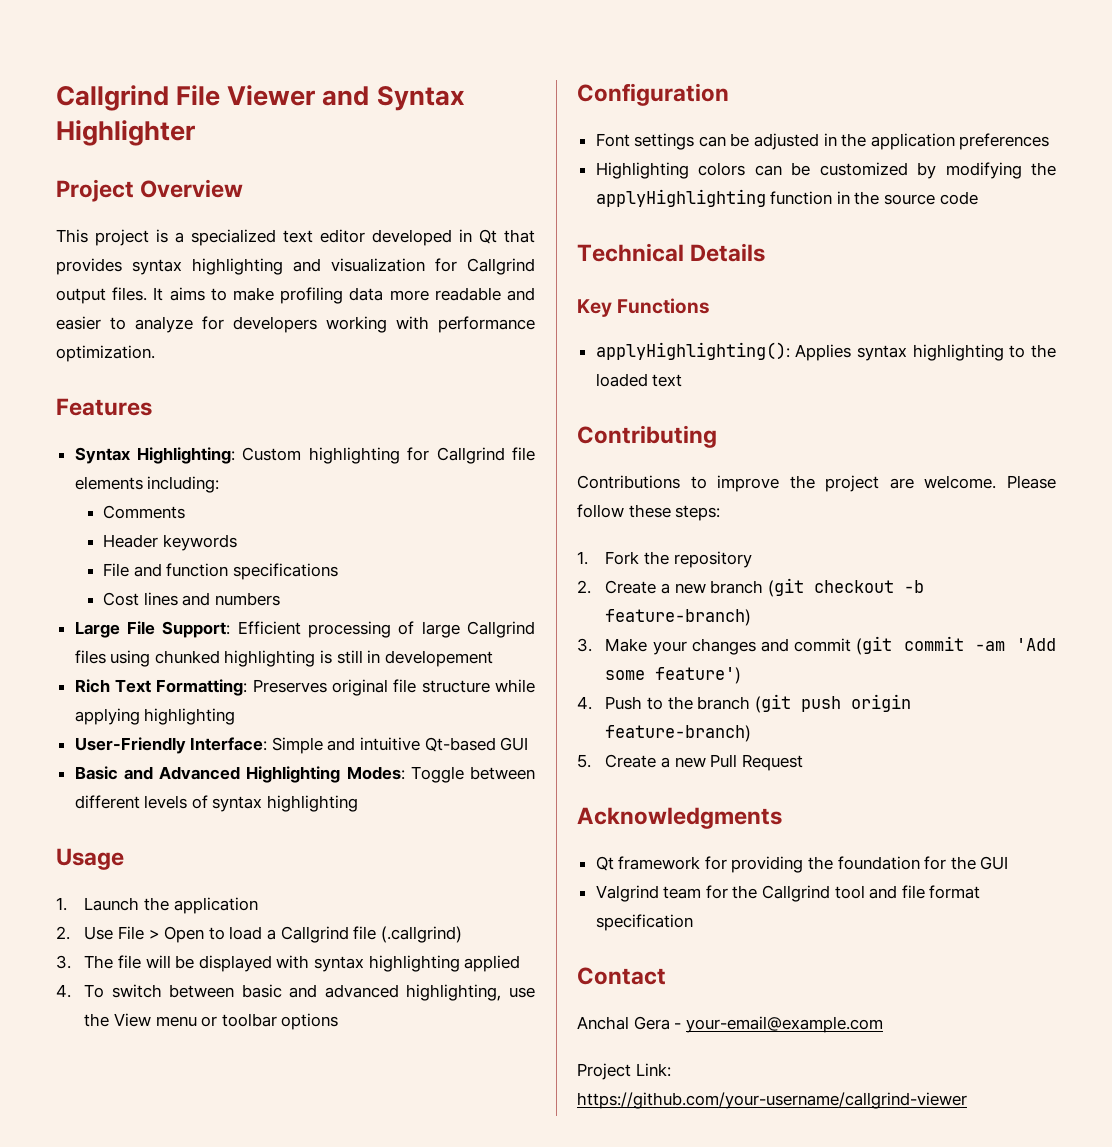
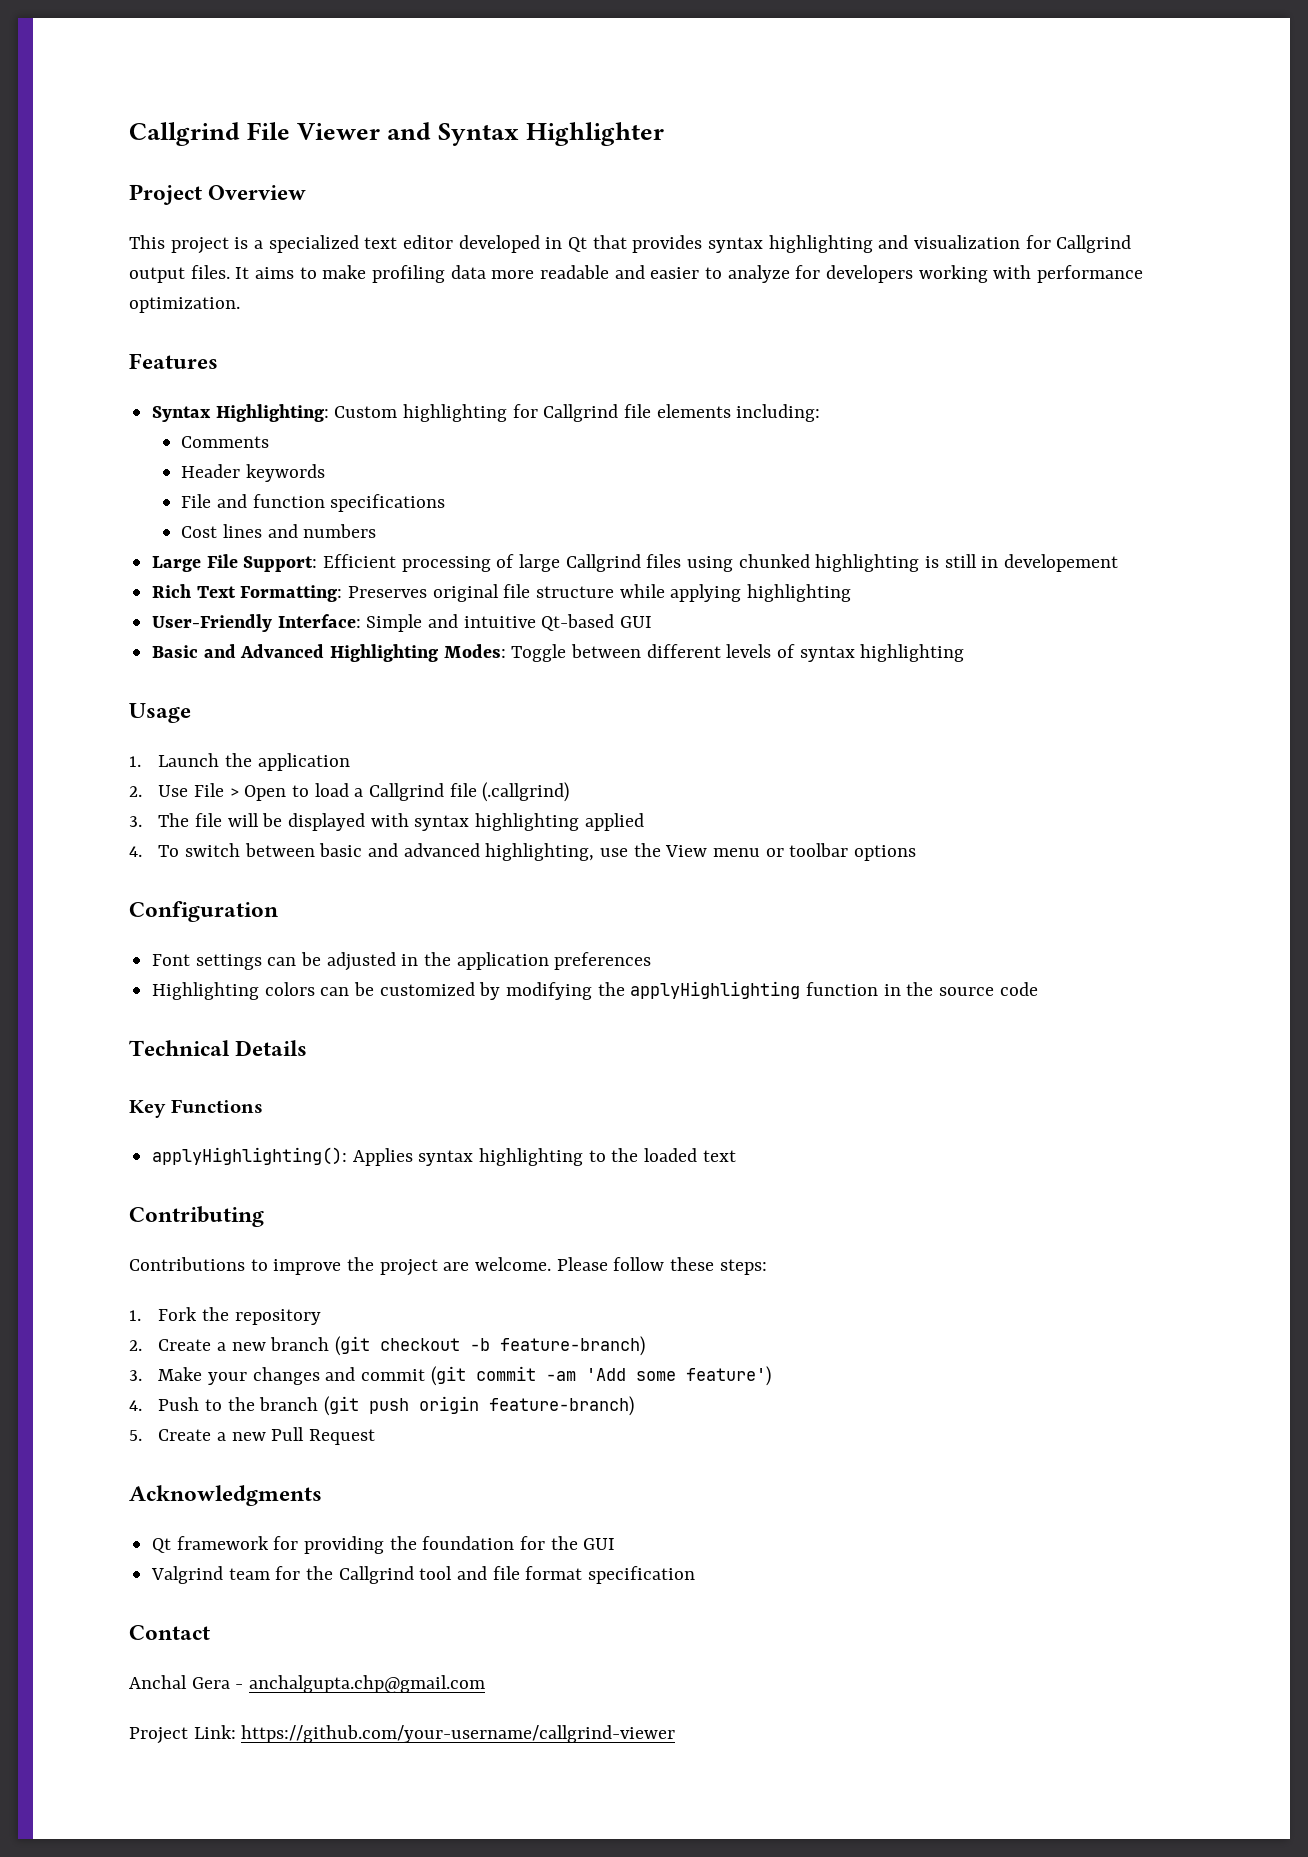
- Anchal Gera - your-email@example.com
+ Anchal Gera - anchalgupta.chp@gmail.com

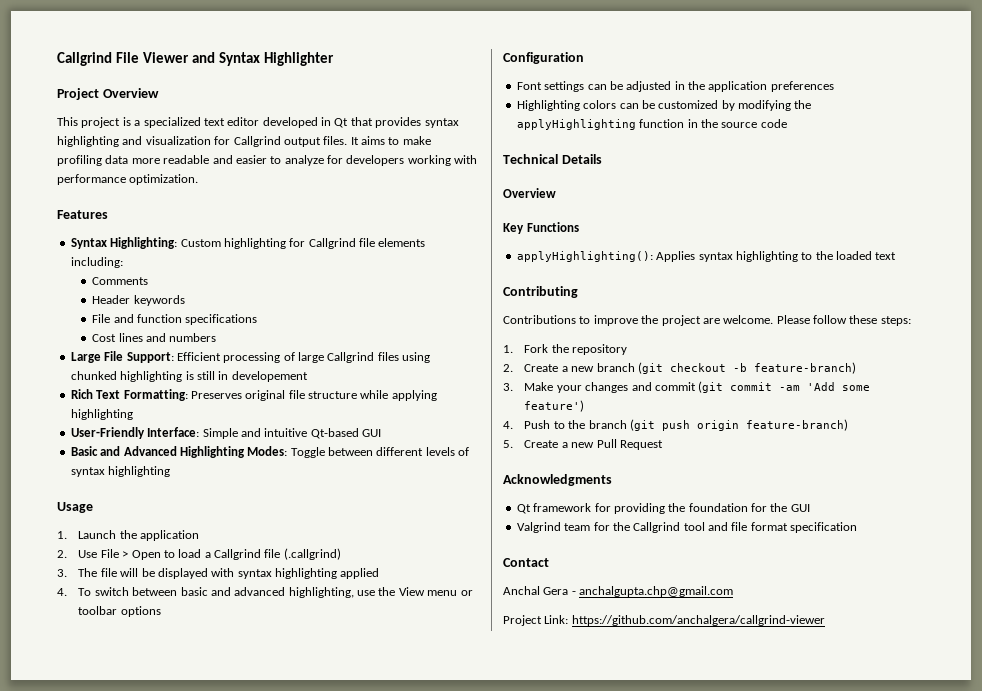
  Technical Details
+ Overview
- Project Link: https://github.com/your-username/callgrind-viewer
+ Project Link: https://github.com/anchalgera/callgrind-viewer

